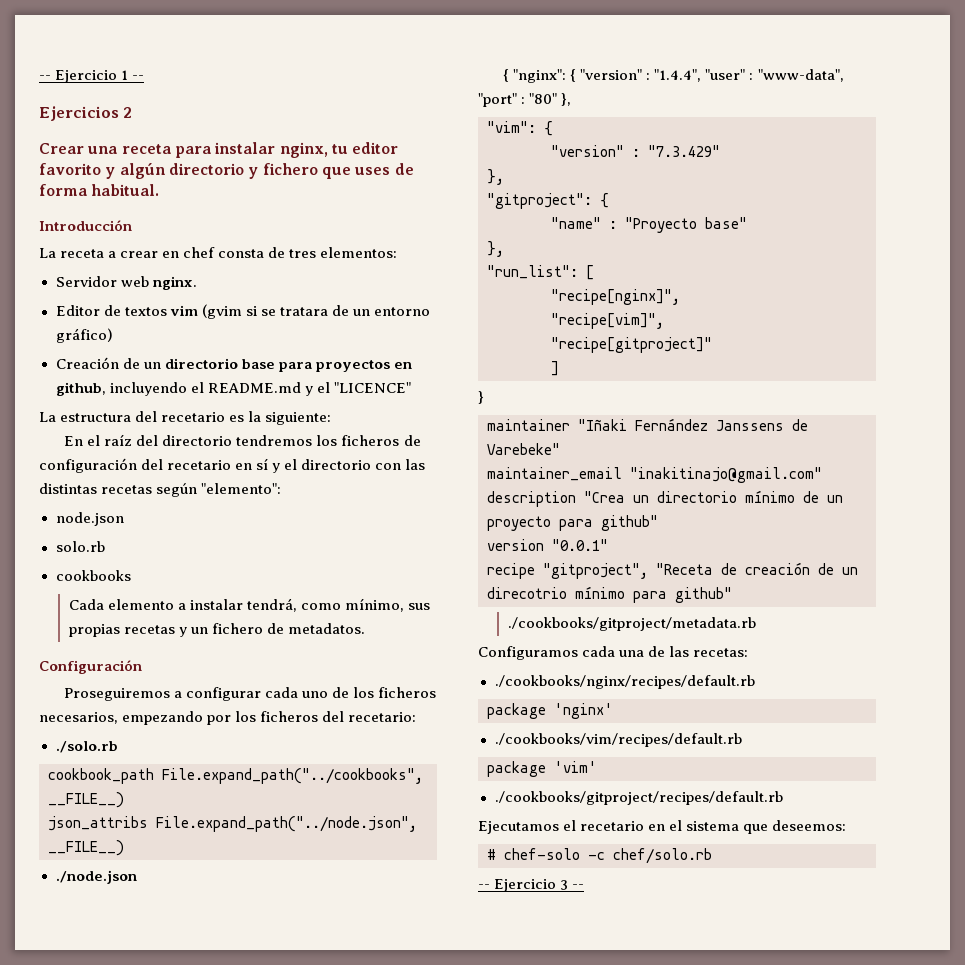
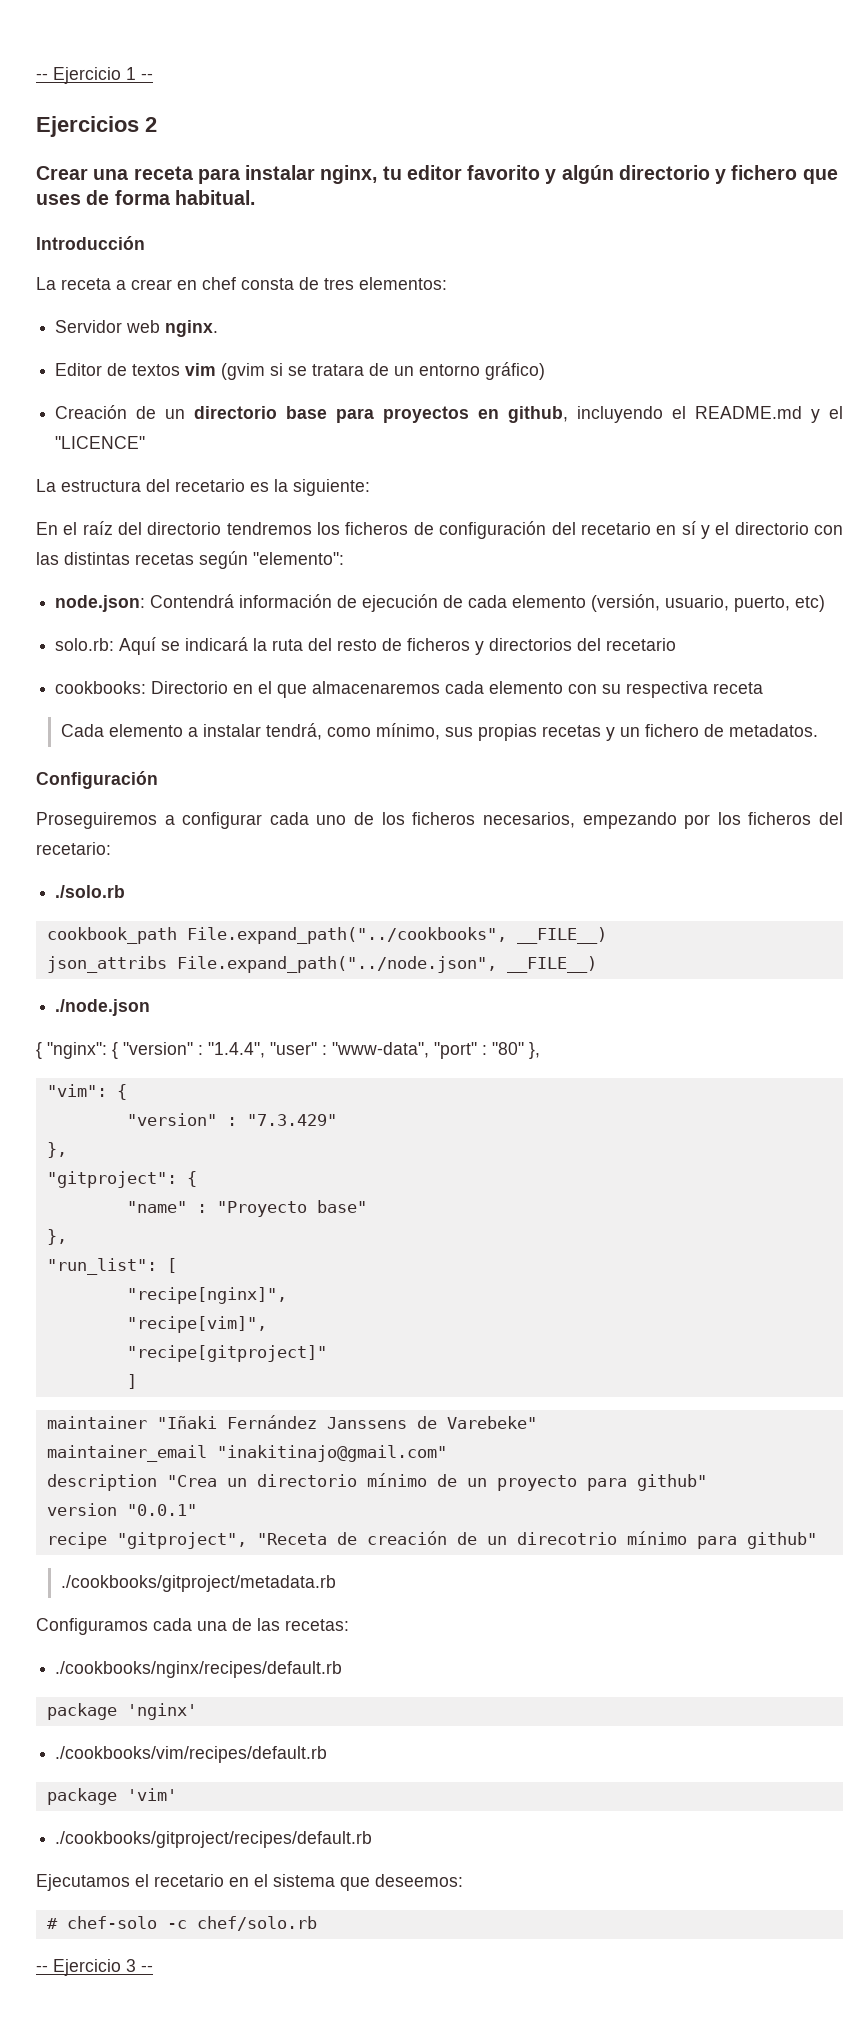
- node.json
- solo.rb
- cookbooks
+ node.json: Contendrá información de ejecución de cada elemento (versión, usuario, puerto, etc)
+ solo.rb: Aquí se indicará la ruta del resto de ficheros y directorios del recetario
+ cookbooks: Directorio en el que almacenaremos cada elemento con su respectiva receta
- }

